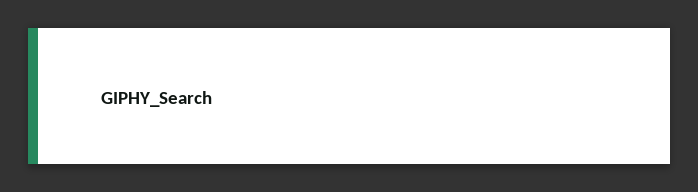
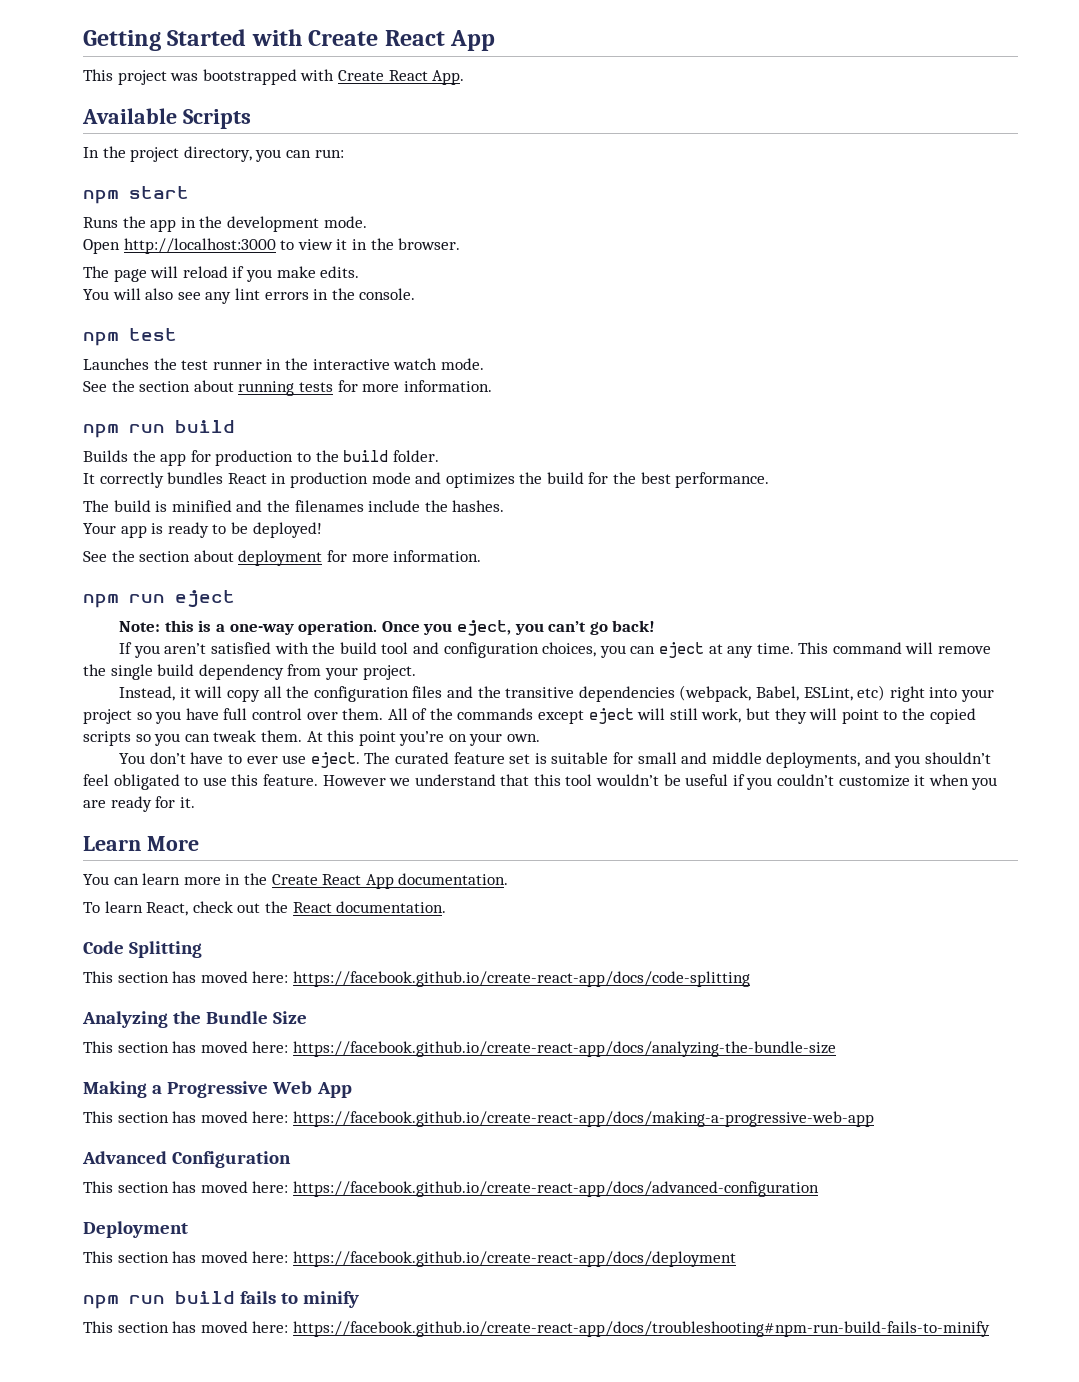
- GIPHY_Search
+ Getting Started with Create React App
+ This project was bootstrapped with Create React App.
+ Available Scripts
+ In the project directory, you can run:
+ npm start
+ Runs the app in the development mode.
+ Open http://localhost:3000 to view it in the browser.
+ The page will reload if you make edits.
+ You will also see any lint errors in the console.
+ npm test
+ Launches the test runner in the interactive watch mode.
+ See the section about running tests for more information.
+ npm run build
+ Builds the app for production to the build folder.
+ It correctly bundles React in production mode and optimizes the build for the best performance.
+ The build is minified and the filenames include the hashes.
+ Your app is ready to be deployed!
+ See the section about deployment for more information.
+ npm run eject
+ Note: this is a one-way operation. Once you eject, you can’t go back!
+ If you aren’t satisfied with the build tool and configuration choices, you can eject at any time. This command will remove the single build dependency from your project.
+ Instead, it will copy all the configuration files and the transitive dependencies (webpack, Babel, ESLint, etc) right into your project so you have full control over them. All of the commands except eject will still work, but they will point to the copied scripts so you can tweak them. At this point you’re on your own.
+ You don’t have to ever use eject. The curated feature set is suitable for small and middle deployments, and you shouldn’t feel obligated to use this feature. However we understand that this tool wouldn’t be useful if you couldn’t customize it when you are ready for it.
+ Learn More
+ You can learn more in the Create React App documentation.
+ To learn React, check out the React documentation.
+ Code Splitting
+ This section has moved here: https://facebook.github.io/create-react-app/docs/code-splitting
+ Analyzing the Bundle Size
+ This section has moved here: https://facebook.github.io/create-react-app/docs/analyzing-the-bundle-size
+ Making a Progressive Web App
+ This section has moved here: https://facebook.github.io/create-react-app/docs/making-a-progressive-web-app
+ Advanced Configuration
+ This section has moved here: https://facebook.github.io/create-react-app/docs/advanced-configuration
+ Deployment
+ This section has moved here: https://facebook.github.io/create-react-app/docs/deployment
+ npm run build fails to minify
+ This section has moved here: https://facebook.github.io/create-react-app/docs/troubleshooting#npm-run-build-fails-to-minify

